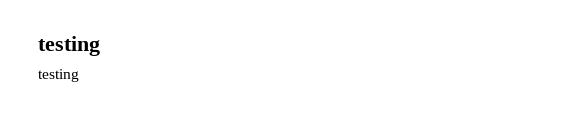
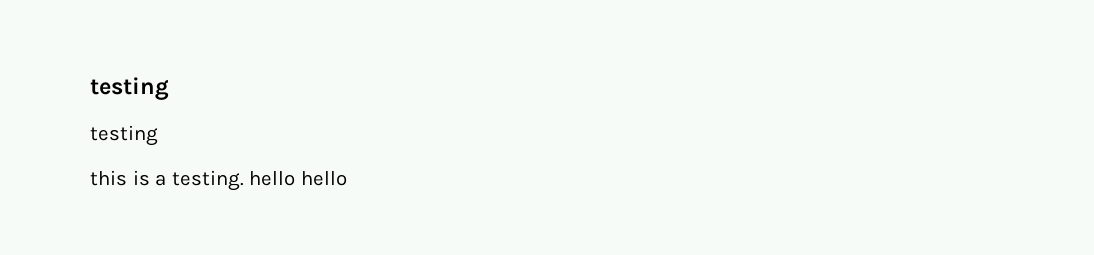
+ this is a testing. hello hello

